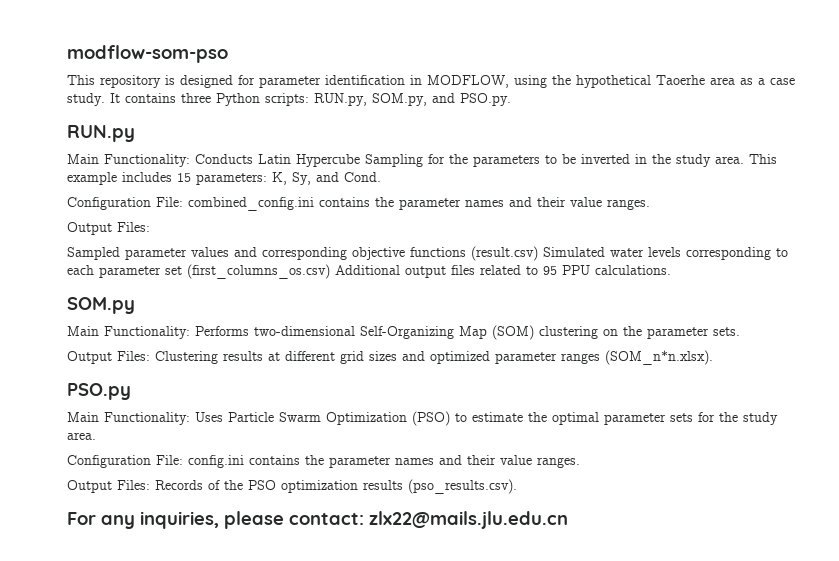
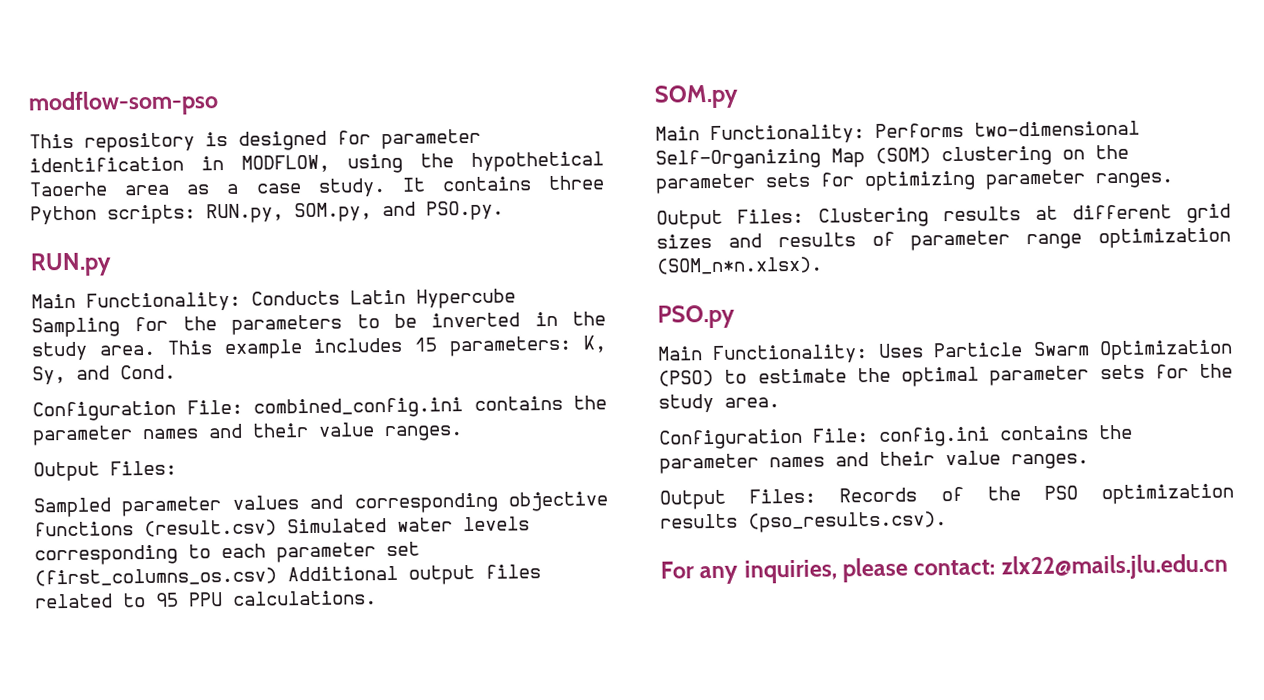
- Main Functionality: Performs two-dimensional Self-Organizing Map (SOM) clustering on the parameter sets.
+ Main Functionality: Performs two-dimensional Self-Organizing Map (SOM) clustering on the parameter sets for optimizing parameter ranges.
- Output Files: Clustering results at different grid sizes and optimized parameter ranges (SOM_n*n.xlsx).
+ Output Files: Clustering results at different grid sizes and results of parameter range optimization (SOM_n*n.xlsx).

